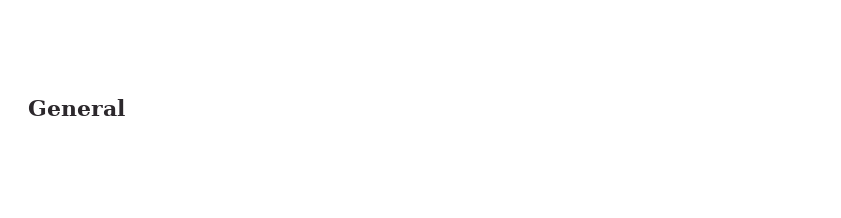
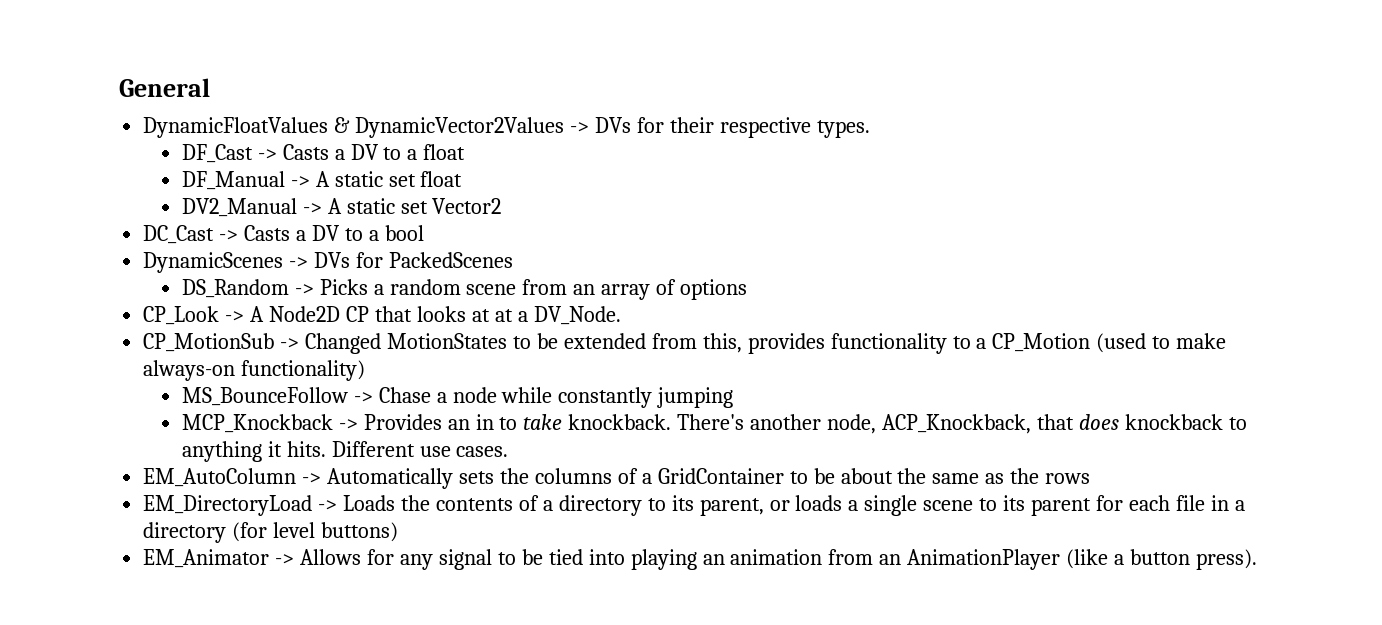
+ DynamicFloatValues & DynamicVector2Values -> DVs for their respective types.
+ DF_Cast -> Casts a DV to a float
+ DF_Manual -> A static set float
+ DV2_Manual -> A static set Vector2
+ DC_Cast -> Casts a DV to a bool
+ DynamicScenes -> DVs for PackedScenes
+ DS_Random -> Picks a random scene from an array of options
+ CP_Look -> A Node2D CP that looks at at a DV_Node.
+ CP_MotionSub -> Changed MotionStates to be extended from this, provides functionality to a CP_Motion (used to make always-on functionality)
+ MS_BounceFollow -> Chase a node while constantly jumping
+ MCP_Knockback -> Provides an in to take knockback. There's another node, ACP_Knockback, that does knockback to anything it hits. Different use cases.
+ EM_AutoColumn -> Automatically sets the columns of a GridContainer to be about the same as the rows
+ EM_DirectoryLoad -> Loads the contents of a directory to its parent, or loads a single scene to its parent for each file in a directory (for level buttons)
+ EM_Animator -> Allows for any signal to be tied into playing an animation from an AnimationPlayer (like a button press).

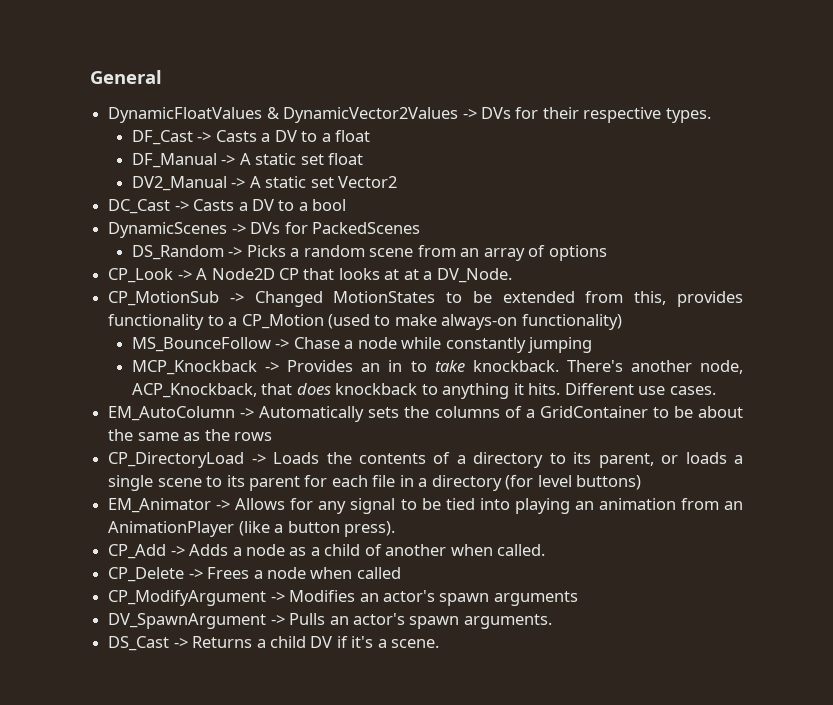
- EM_DirectoryLoad -> Loads the contents of a directory to its parent, or loads a single scene to its parent for each file in a directory (for level buttons)
+ CP_DirectoryLoad -> Loads the contents of a directory to its parent, or loads a single scene to its parent for each file in a directory (for level buttons)
+ CP_Add -> Adds a node as a child of another when called.
+ CP_Delete -> Frees a node when called
+ CP_ModifyArgument -> Modifies an actor's spawn arguments
+ DV_SpawnArgument -> Pulls an actor's spawn arguments.
+ DS_Cast -> Returns a child DV if it's a scene.

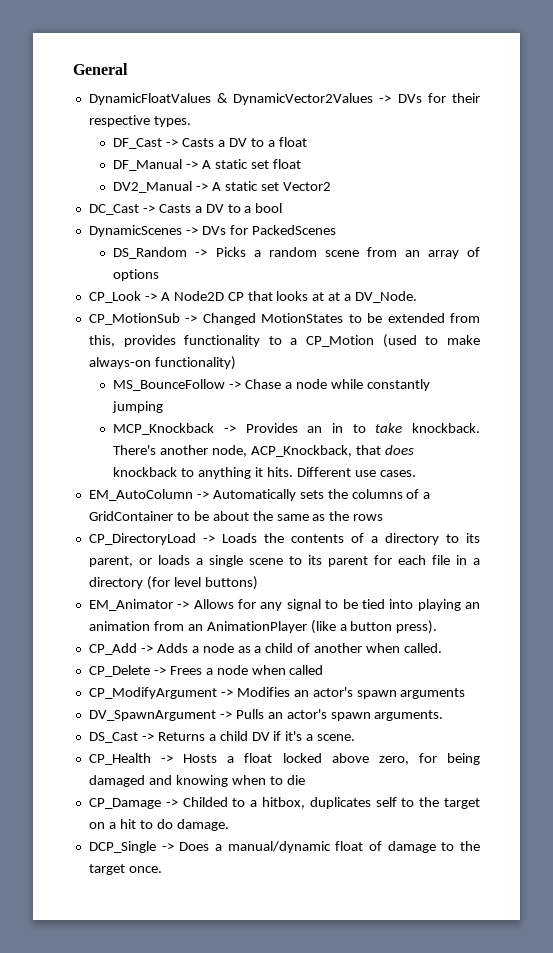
+ CP_Health -> Hosts a float locked above zero, for being damaged and knowing when to die
+ CP_Damage -> Childed to a hitbox, duplicates self to the target on a hit to do damage.
+ DCP_Single -> Does a manual/dynamic float of damage to the target once.

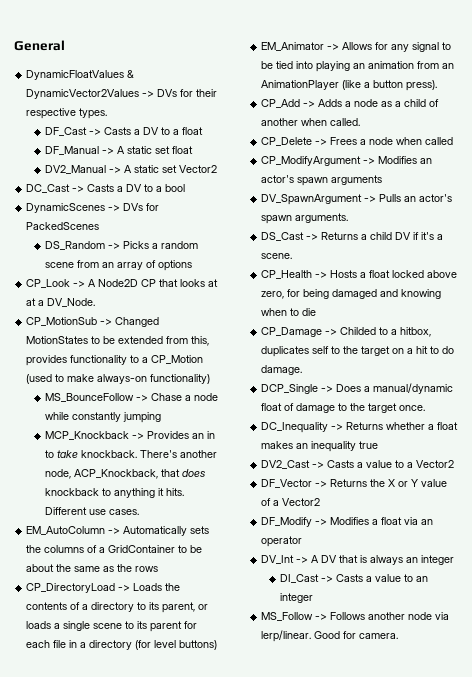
+ DC_Inequality -> Returns whether a float makes an inequality true
+ DV2_Cast -> Casts a value to a Vector2
+ DF_Vector -> Returns the X or Y value of a Vector2
+ DF_Modify -> Modifies a float via an operator
+ DV_Int -> A DV that is always an integer
+ DI_Cast -> Casts a value to an integer
+ MS_Follow -> Follows another node via lerp/linear. Good for camera.

